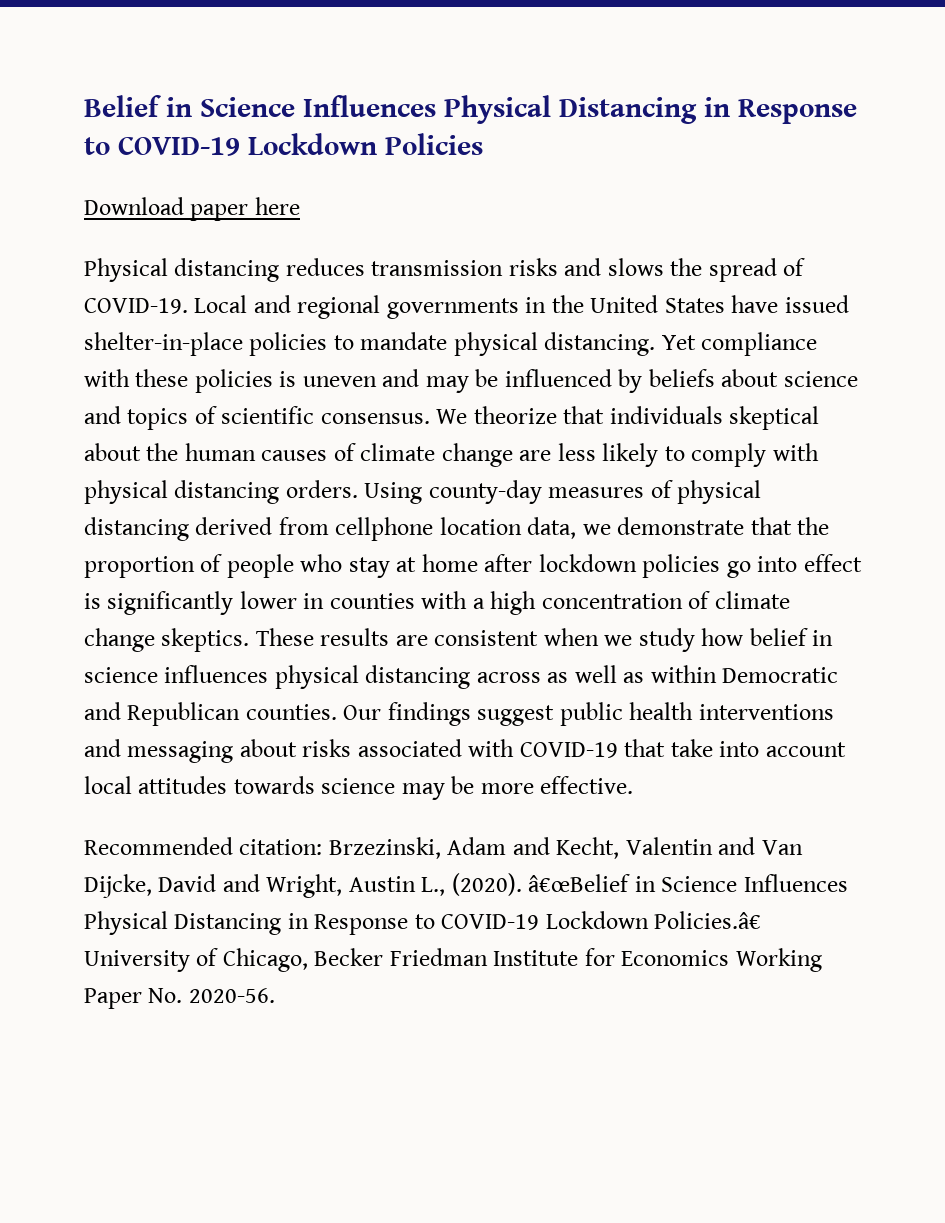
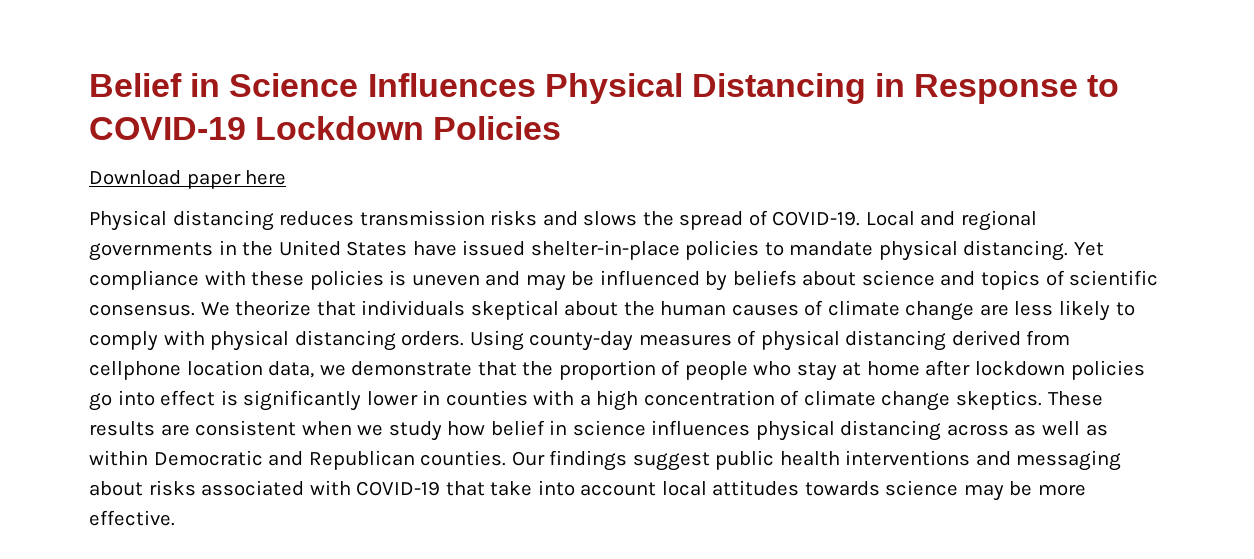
- Recommended citation: Brzezinski, Adam and Kecht, Valentin and Van Dijcke, David and Wright, Austin L., (2020). â€œBelief in Science Influences Physical Distancing in Response to COVID-19 Lockdown Policies.â€ University of Chicago, Becker Friedman Institute for Economics Working Paper No. 2020-56.

